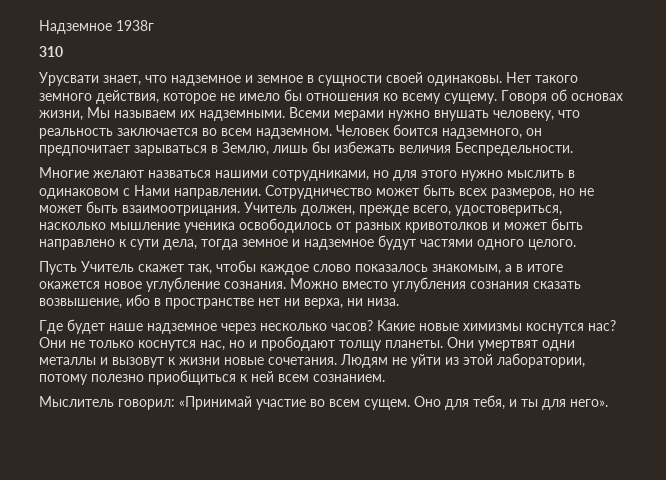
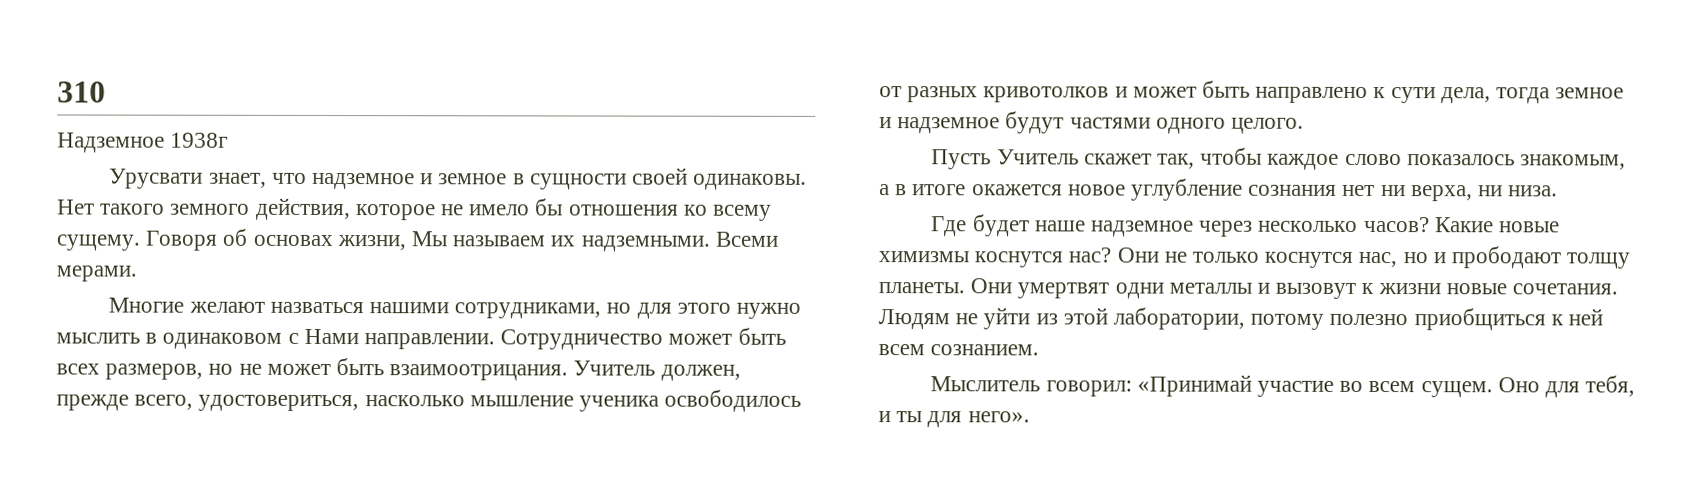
+ 310
- 310
- Всеми мерами нужно внушать человеку, что реальность заключается во всем надземном. Человек боится надземного, он предпочитает зарываться в Землю, лишь бы избежать величия Беспредельности.
+ Всеми мерами.
- Пусть Учитель скажет так, чтобы каждое слово показалось знакомым, а в итоге окажется новое углубление сознания. Можно вместо углубления сознания сказать возвышение, ибо в пространстве нет ни верха, ни низа.
+ Пусть Учитель скажет так, чтобы каждое слово показалось знакомым, а в итоге окажется новое углубление сознания нет ни верха, ни низа.

